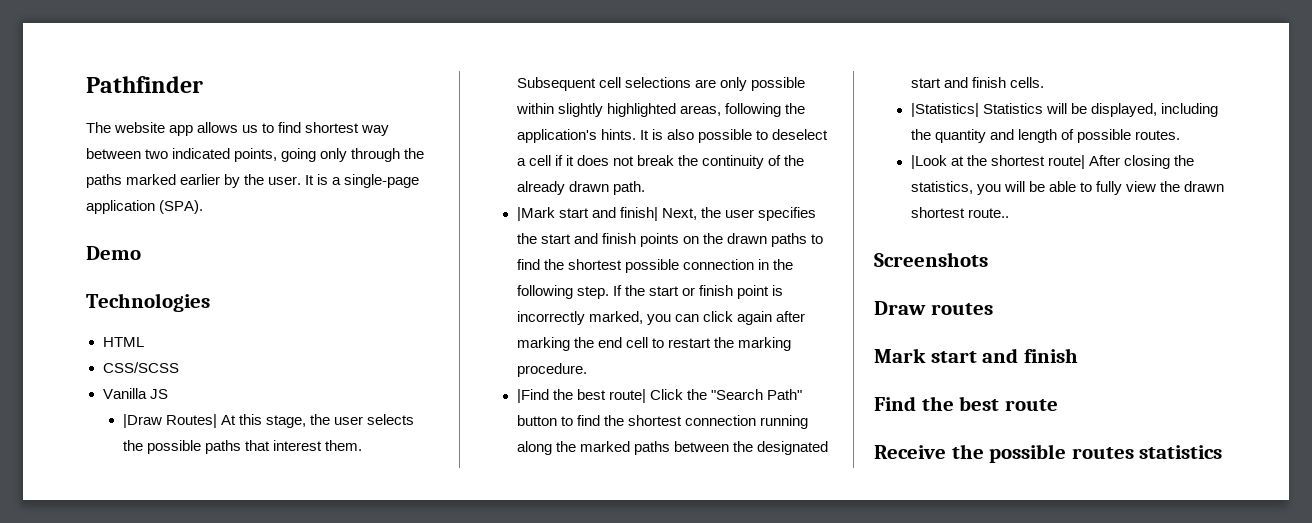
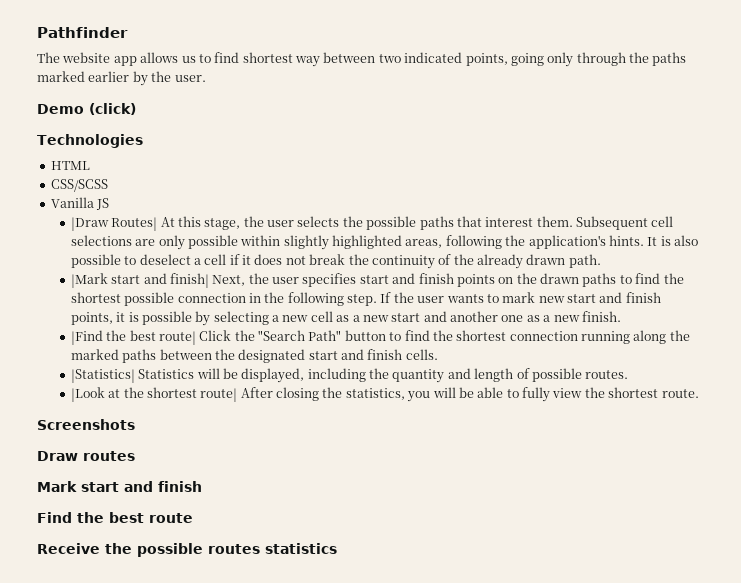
- It is a single-page application (SPA).
- Demo
+ Demo (click)
- |Mark start and finish| Next, the user specifies the start and finish points on the drawn paths to find the shortest possible connection in the following step.
+ |Mark start and finish| Next, the user specifies start and finish points on the drawn paths to find the shortest possible connection in the following step.
- If the start or finish point is incorrectly marked, you can click again after marking the end cell to restart the marking procedure.
+ If the user wants to mark new start and finish points, it is possible by selecting a new cell as a new start and another one as a new finish.
- |Look at the shortest route| After closing the statistics, you will be able to fully view the drawn shortest route..
+ |Look at the shortest route| After closing the statistics, you will be able to fully view the shortest route.

